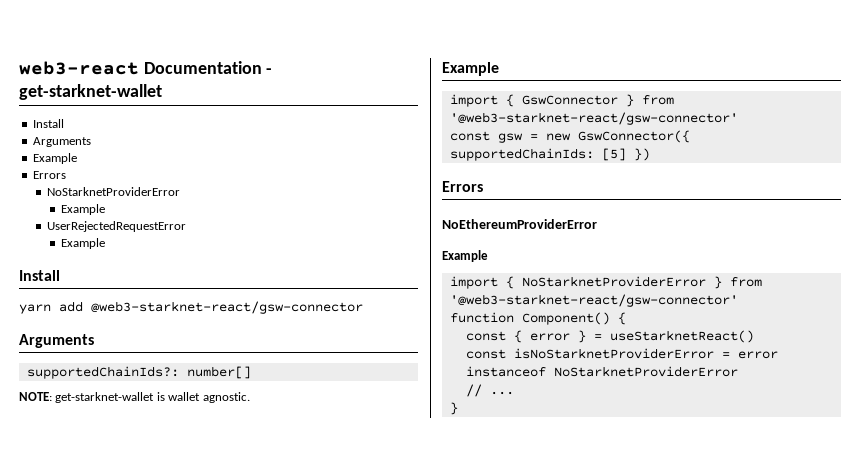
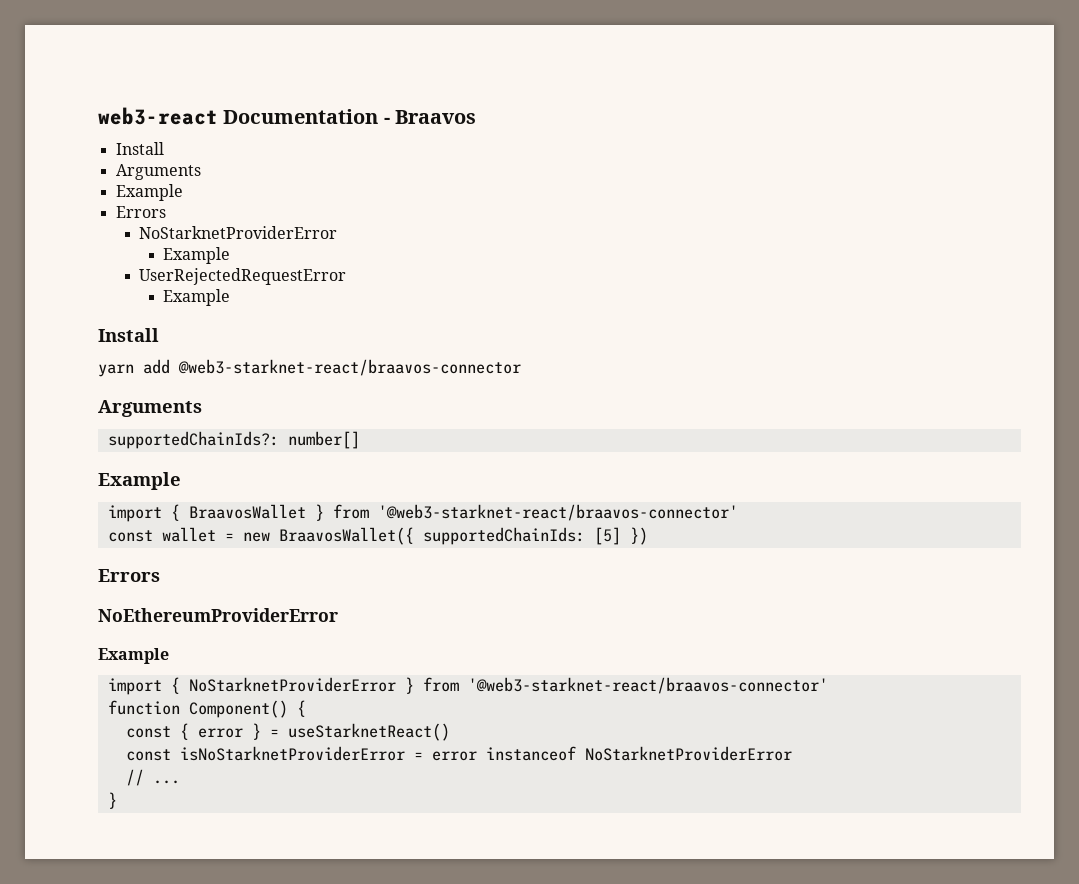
- web3-react Documentation - get-starknet-wallet
+ web3-react Documentation - Braavos
- yarn add @web3-starknet-react/gsw-connector
+ yarn add @web3-starknet-react/braavos-connector
  supportedChainIds?: number[]
- NOTE: get-starknet-wallet is wallet agnostic.
  Example
- import { GswConnector } from '@web3-starknet-react/gsw-connector'
- const gsw = new GswConnector({ supportedChainIds: [5] })
+ import { BraavosWallet } from '@web3-starknet-react/braavos-connector'
+ const wallet = new BraavosWallet({ supportedChainIds: [5] })
- import { NoStarknetProviderError } from '@web3-starknet-react/gsw-connector'
+ import { NoStarknetProviderError } from '@web3-starknet-react/braavos-connector'

